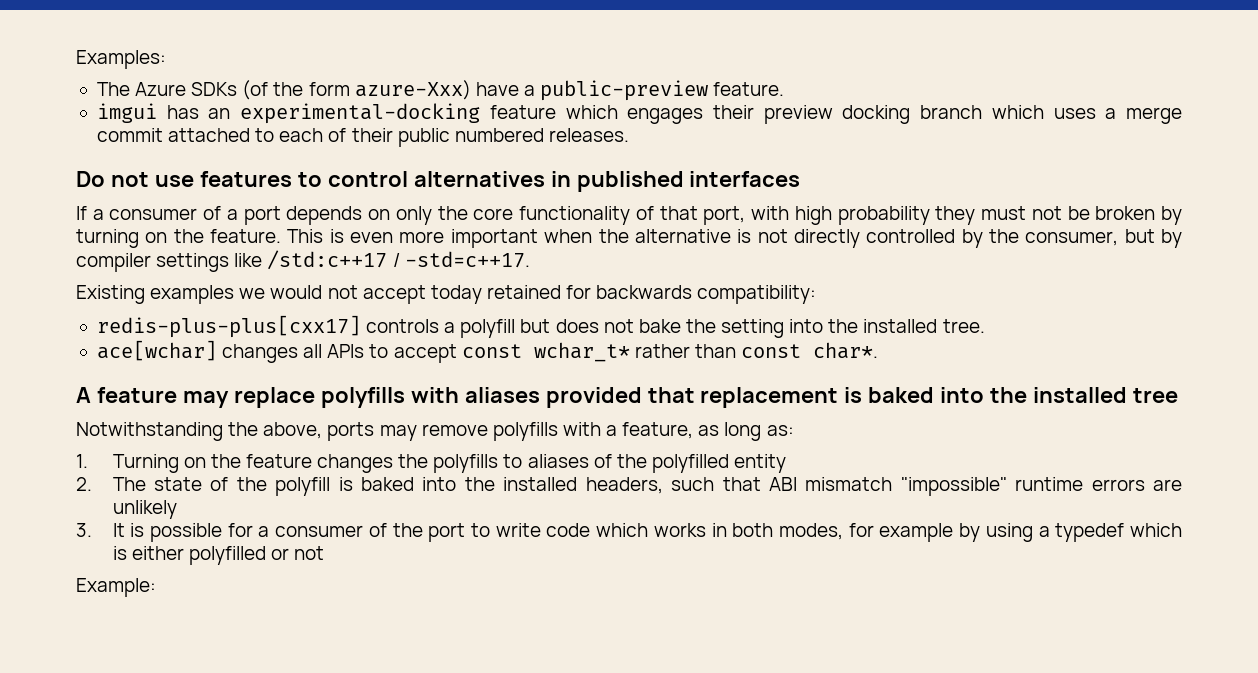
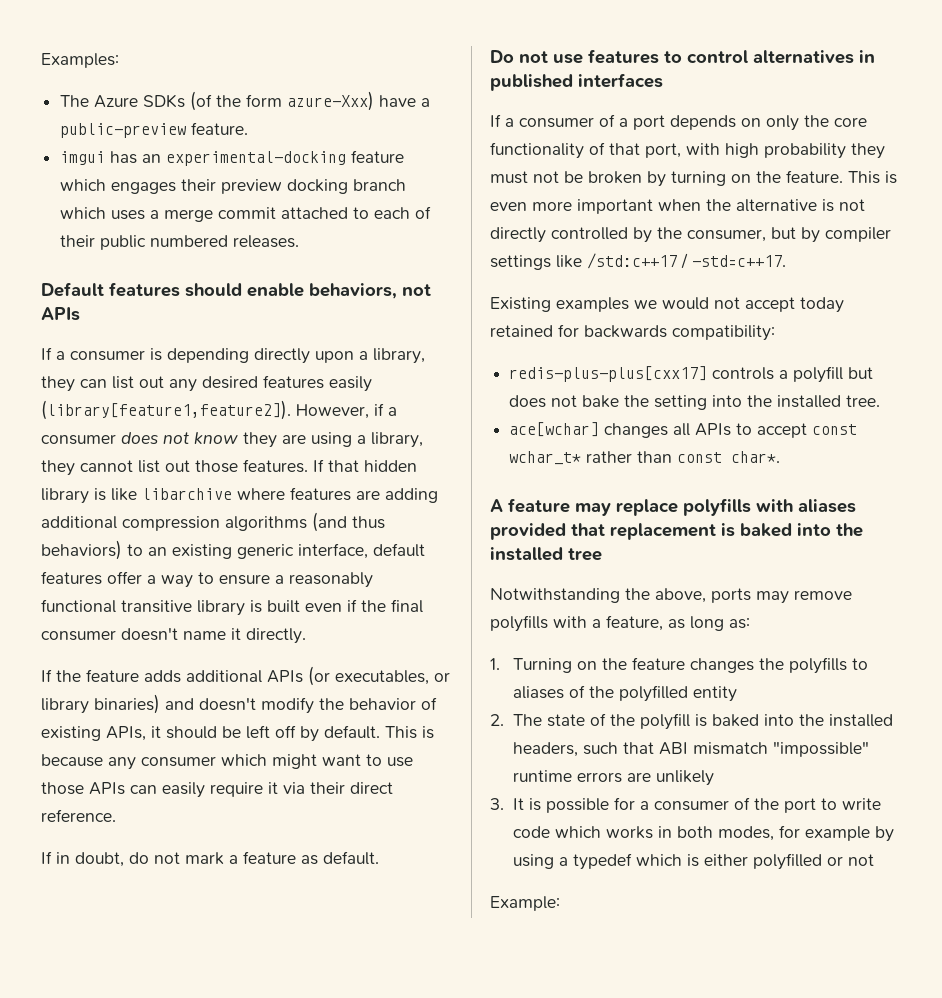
+ Default features should enable behaviors, not APIs
+ If a consumer is depending directly upon a library, they can list out any desired features easily (library[feature1,feature2]). However, if a consumer does not know they are using a library, they cannot list out those features. If that hidden library is like libarchive where features are adding additional compression algorithms (and thus behaviors) to an existing generic interface, default features offer a way to ensure a reasonably functional transitive library is built even if the final consumer doesn't name it directly.
+ If the feature adds additional APIs (or executables, or library binaries) and doesn't modify the behavior of existing APIs, it should be left off by default. This is because any consumer which might want to use those APIs can easily require it via their direct reference.
+ If in doubt, do not mark a feature as default.

